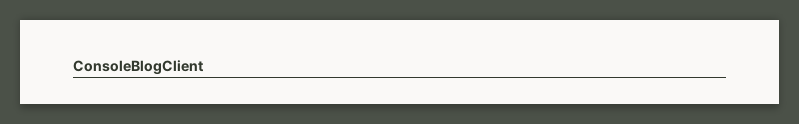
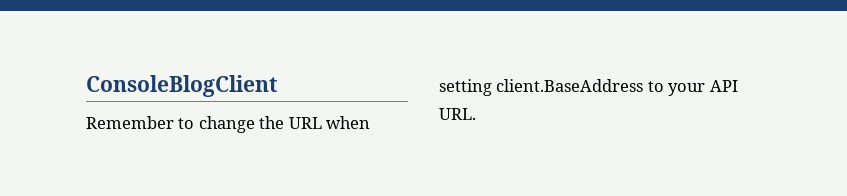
+ Remember to change the URL when setting client.BaseAddress to your API URL.

